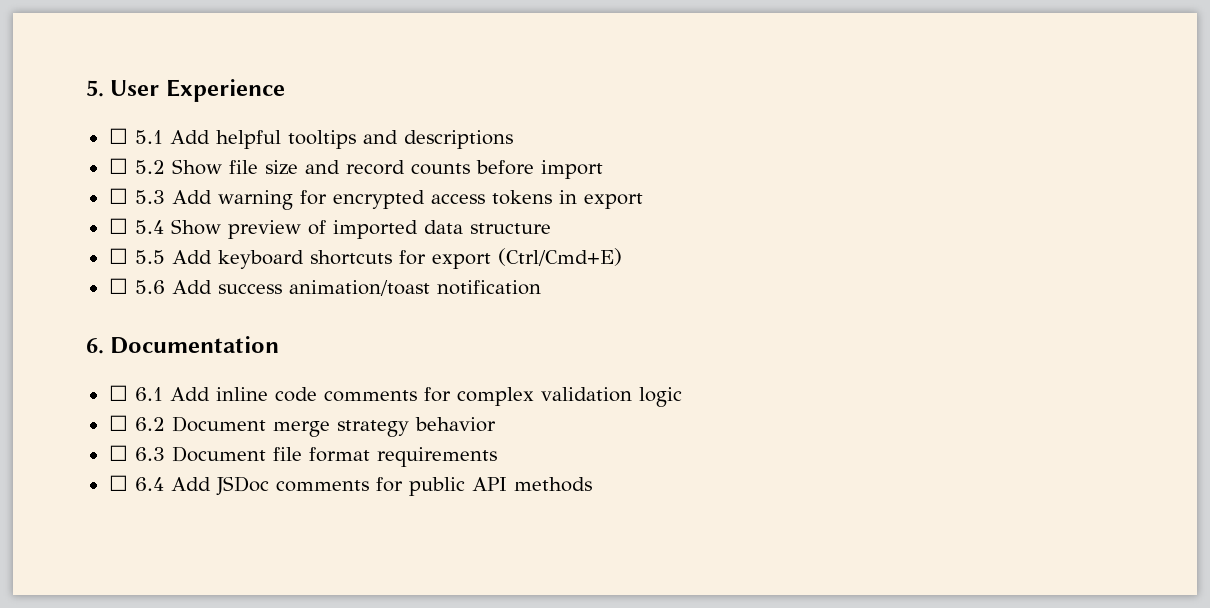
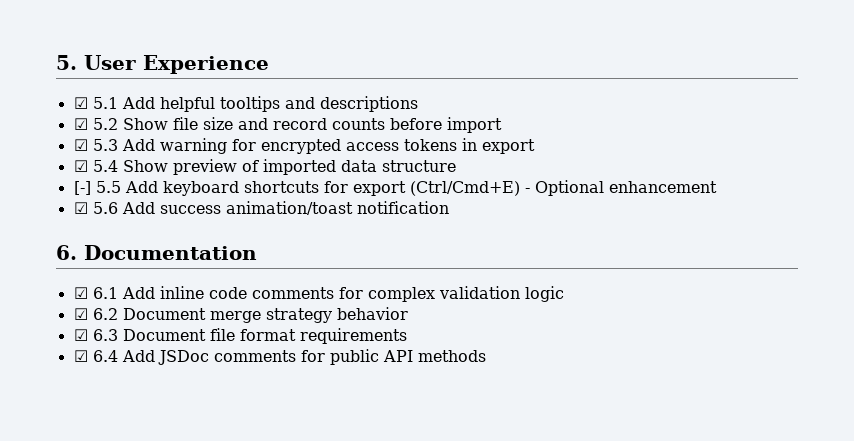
- ☐ 5.1 Add helpful tooltips and descriptions
+ ☑ 5.1 Add helpful tooltips and descriptions
- ☐ 5.2 Show file size and record counts before import
+ ☑ 5.2 Show file size and record counts before import
- ☐ 5.3 Add warning for encrypted access tokens in export
+ ☑ 5.3 Add warning for encrypted access tokens in export
- ☐ 5.4 Show preview of imported data structure
+ ☑ 5.4 Show preview of imported data structure
- ☐ 5.5 Add keyboard shortcuts for export (Ctrl/Cmd+E)
- ☐ 5.6 Add success animation/toast notification
+ [-] 5.5 Add keyboard shortcuts for export (Ctrl/Cmd+E) - Optional enhancement
+ ☑ 5.6 Add success animation/toast notification
- ☐ 6.1 Add inline code comments for complex validation logic
+ ☑ 6.1 Add inline code comments for complex validation logic
- ☐ 6.2 Document merge strategy behavior
+ ☑ 6.2 Document merge strategy behavior
- ☐ 6.3 Document file format requirements
+ ☑ 6.3 Document file format requirements
- ☐ 6.4 Add JSDoc comments for public API methods
+ ☑ 6.4 Add JSDoc comments for public API methods

